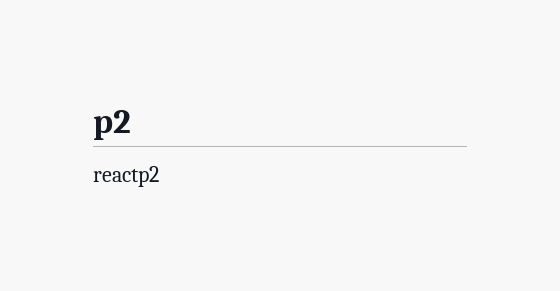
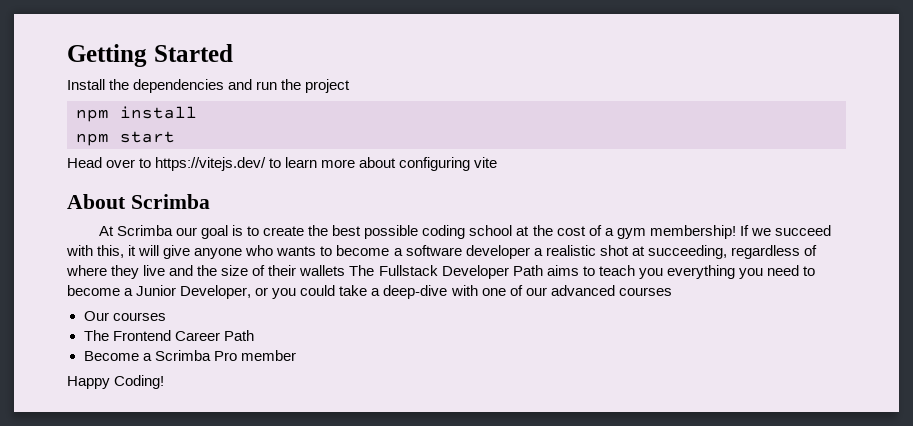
- p2
- reactp2
+ Getting Started
+ Install the dependencies and run the project
+ npm install
+ npm start
+ Head over to https://vitejs.dev/ to learn more about configuring vite
+ About Scrimba
+ At Scrimba our goal is to create the best possible coding school at the cost of a gym membership! If we succeed with this, it will give anyone who wants to become a software developer a realistic shot at succeeding, regardless of where they live and the size of their wallets The Fullstack Developer Path aims to teach you everything you need to become a Junior Developer, or you could take a deep-dive with one of our advanced courses
+ Our courses
+ The Frontend Career Path
+ Become a Scrimba Pro member
+ Happy Coding!

